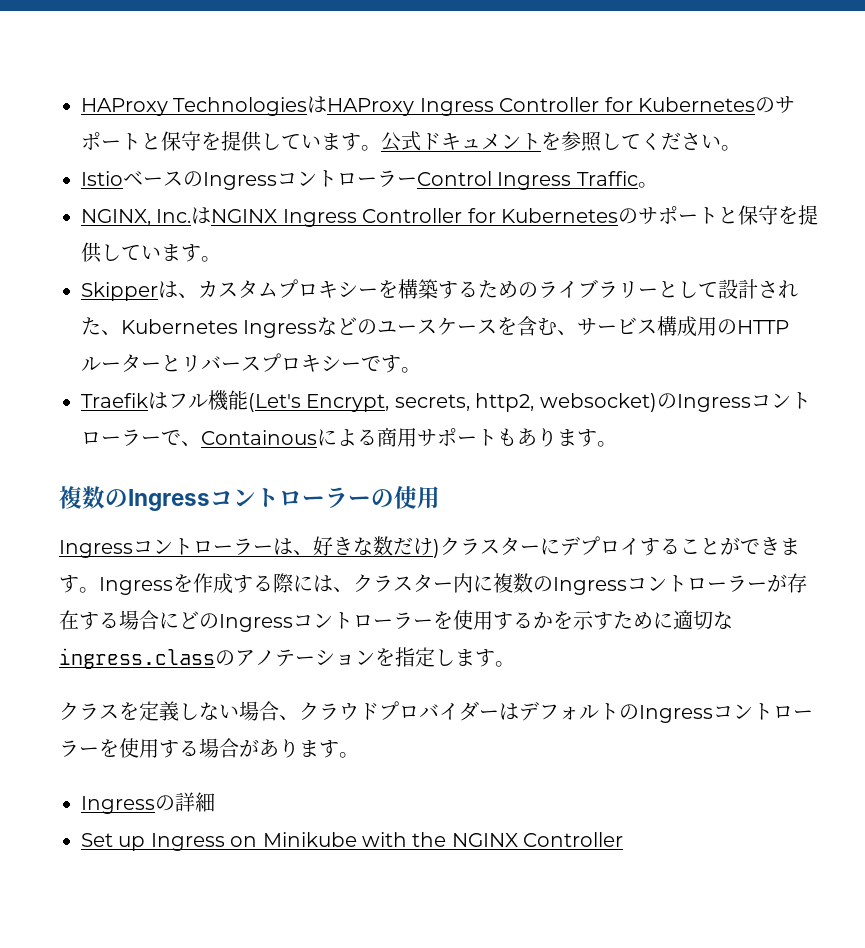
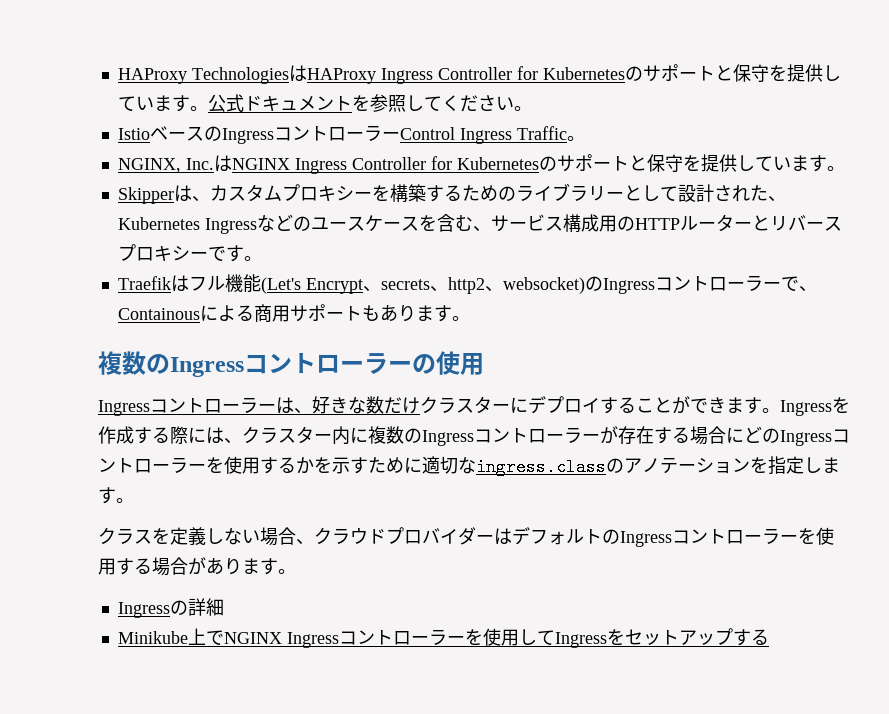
- Traefikはフル機能(Let's Encrypt, secrets, http2, websocket)のIngressコントローラーで、Containousによる商用サポートもあります。
+ Traefikはフル機能(Let's Encrypt、secrets、http2、websocket)のIngressコントローラーで、Containousによる商用サポートもあります。
- Ingressコントローラーは、好きな数だけ)クラスターにデプロイすることができます。
+ Ingressコントローラーは、好きな数だけクラスターにデプロイすることができます。
- Set up Ingress on Minikube with the NGINX Controller
+ Minikube上でNGINX Ingressコントローラーを使用してIngressをセットアップする

